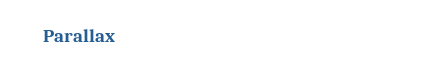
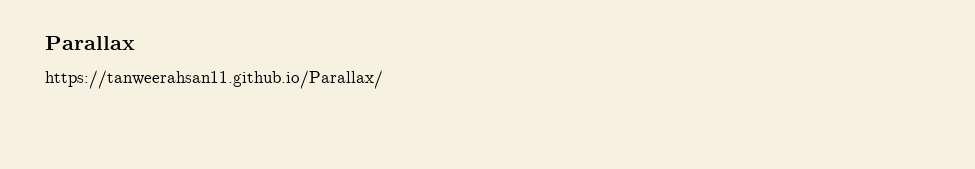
+ https://tanweerahsan11.github.io/Parallax/

